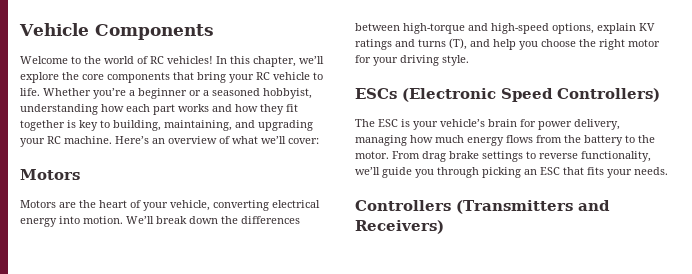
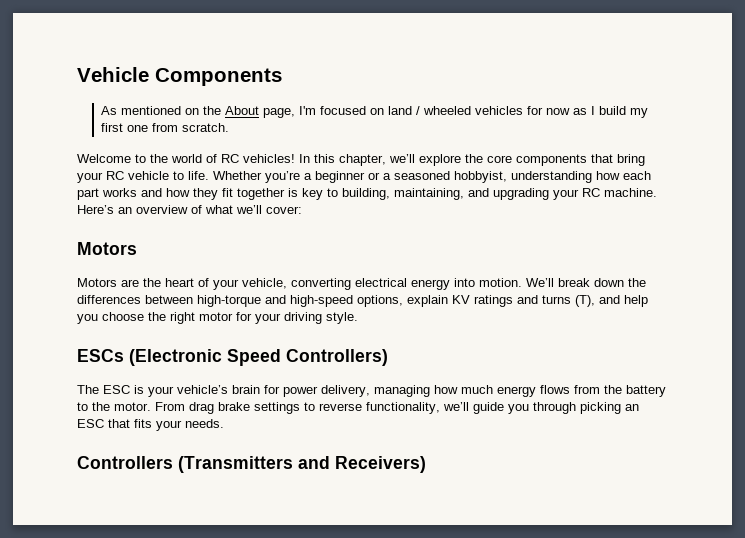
+ As mentioned on the About page, I'm focused on land / wheeled vehicles for now as I build my first one from scratch.

